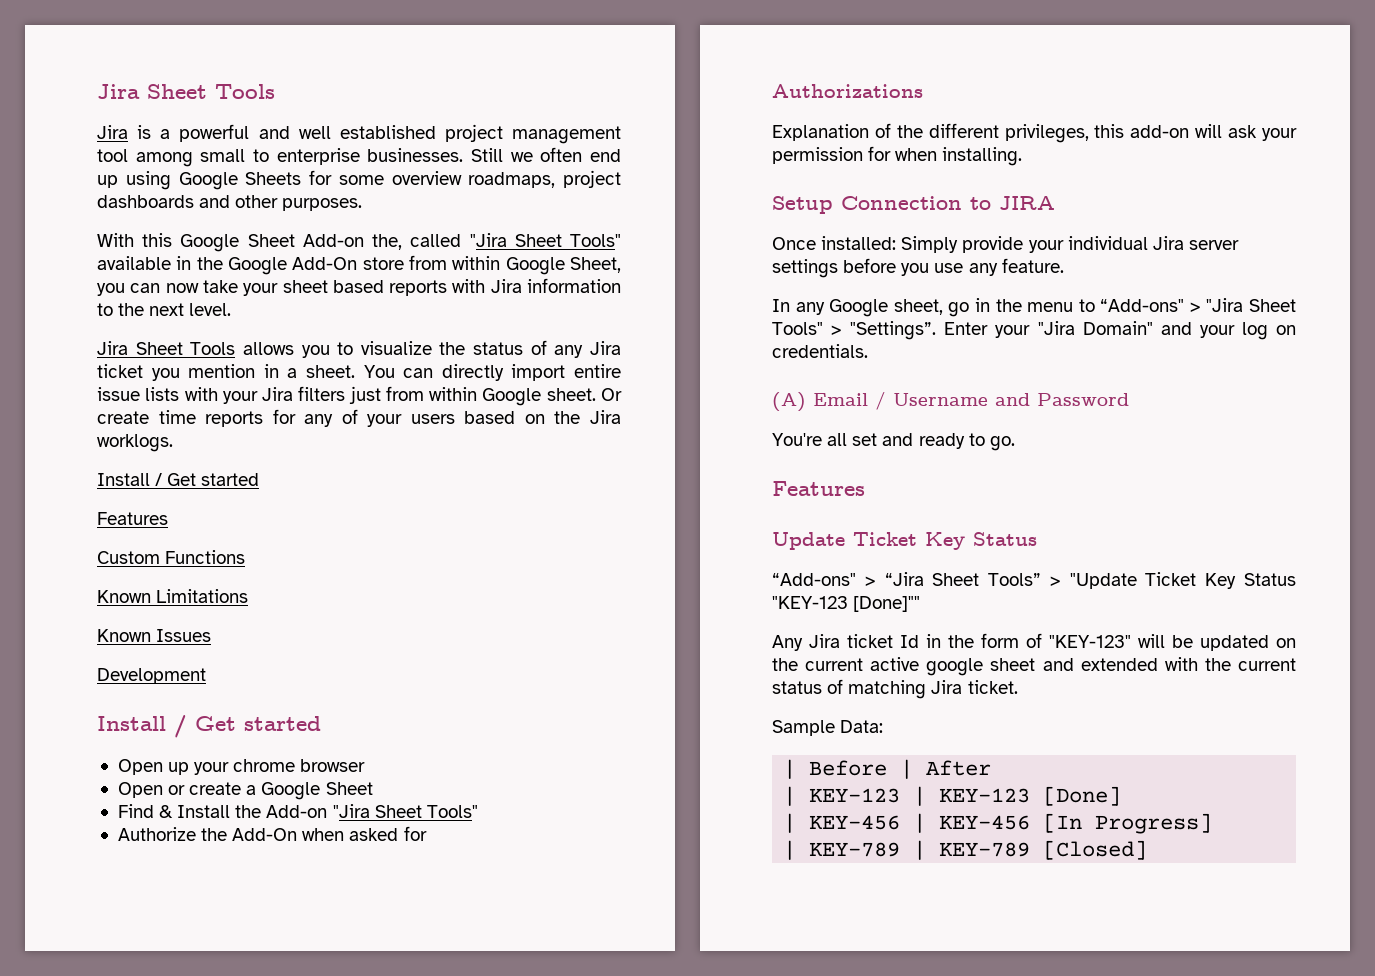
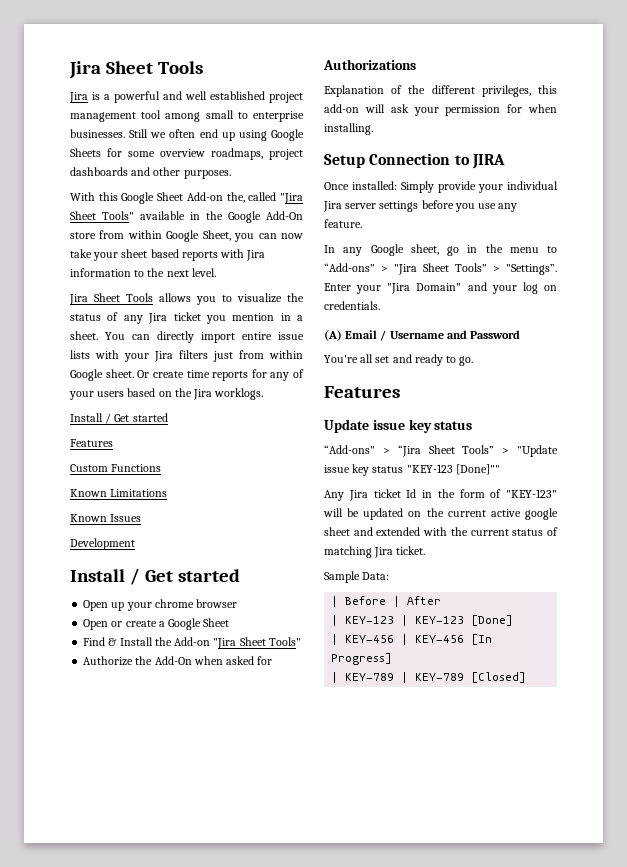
- Update Ticket Key Status
+ Update issue key status
- “Add-ons" > “Jira Sheet Tools” > "Update Ticket Key Status "KEY-123 [Done]""
+ “Add-ons" > “Jira Sheet Tools” > "Update issue key status "KEY-123 [Done]""

